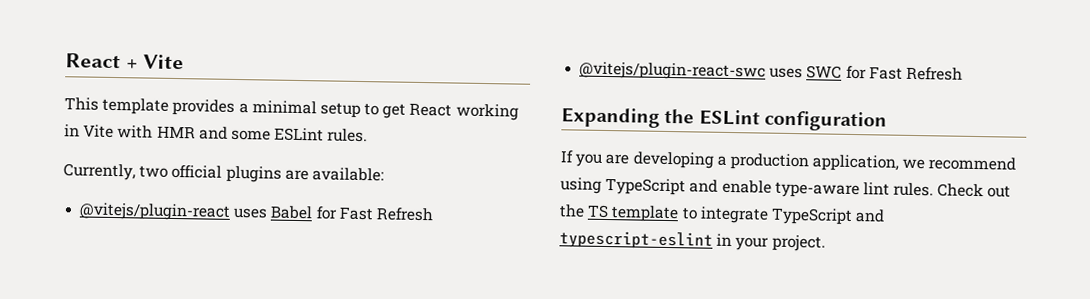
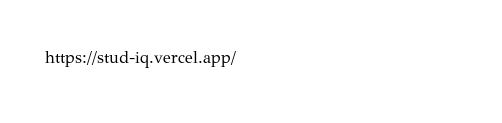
- React + Vite
- This template provides a minimal setup to get React working in Vite with HMR and some ESLint rules.
- Currently, two official plugins are available:
- @vitejs/plugin-react uses Babel for Fast Refresh
- @vitejs/plugin-react-swc uses SWC for Fast Refresh
- Expanding the ESLint configuration
- If you are developing a production application, we recommend using TypeScript and enable type-aware lint rules. Check out the TS template to integrate TypeScript and typescript-eslint in your project.
+ https://stud-iq.vercel.app/

